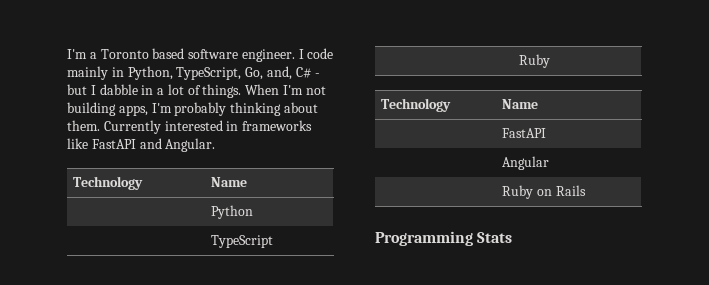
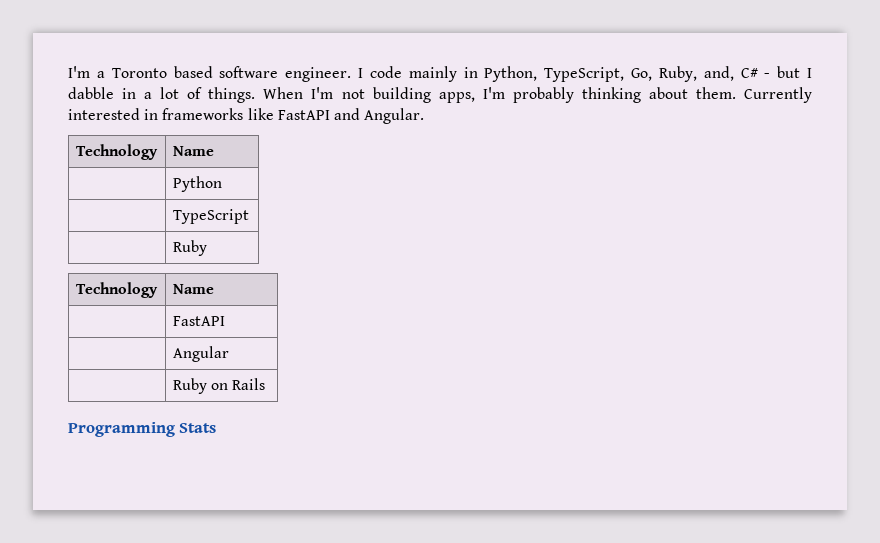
- I code mainly in Python, TypeScript, Go, and, C# - but I dabble in a lot of things.
+ I code mainly in Python, TypeScript, Go, Ruby, and, C# - but I dabble in a lot of things.

